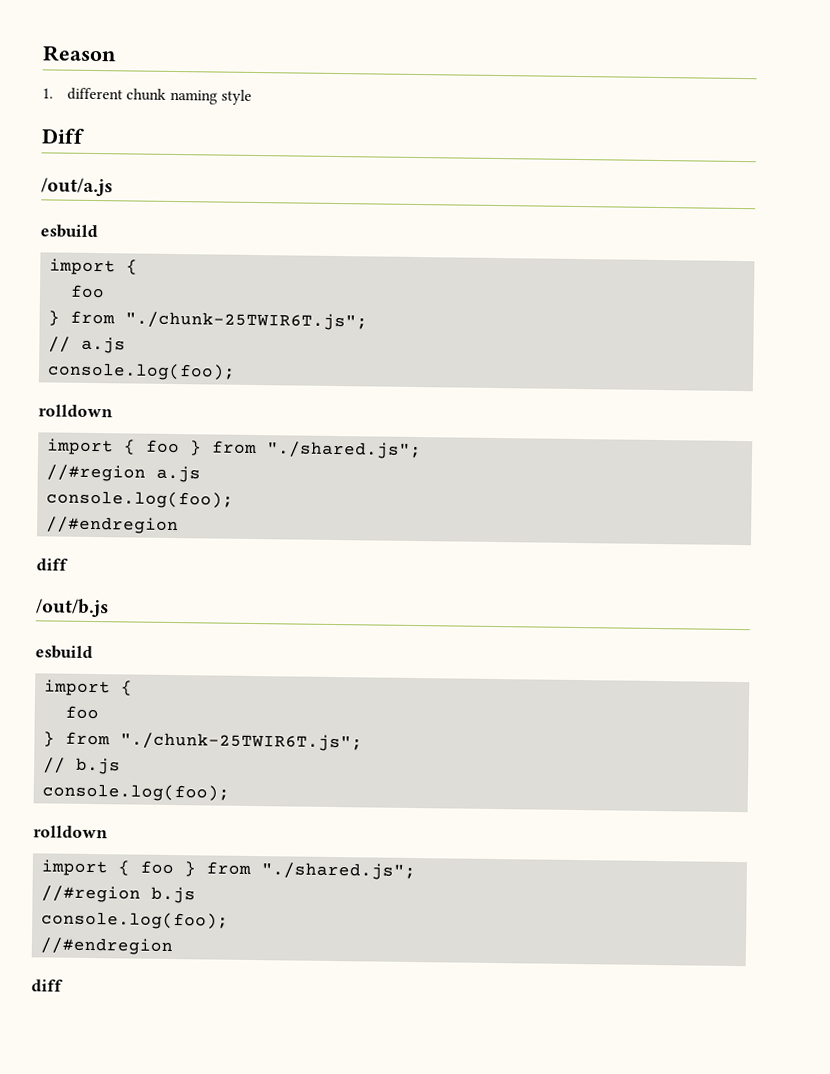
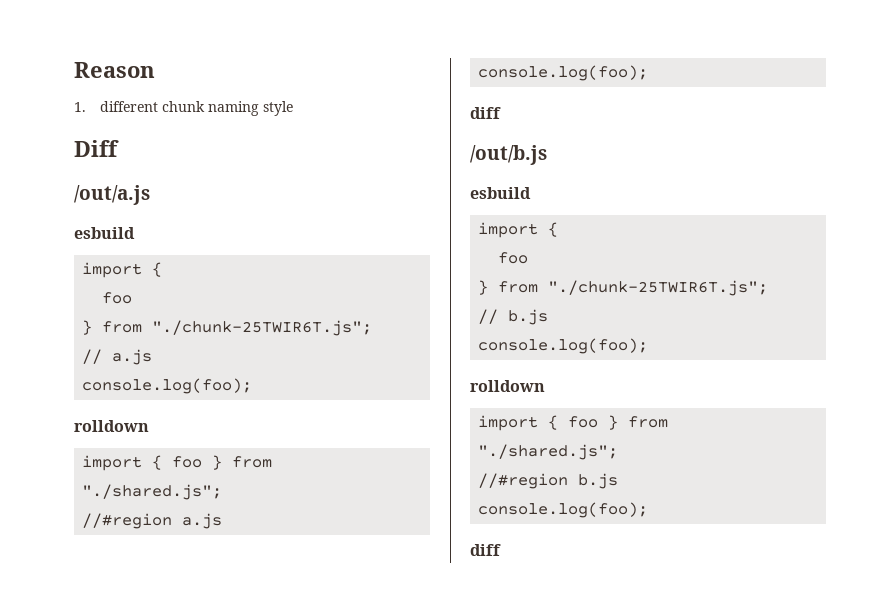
  //#region a.js
  console.log(foo);
- //#endregion
  //#region b.js
  console.log(foo);
- //#endregion

